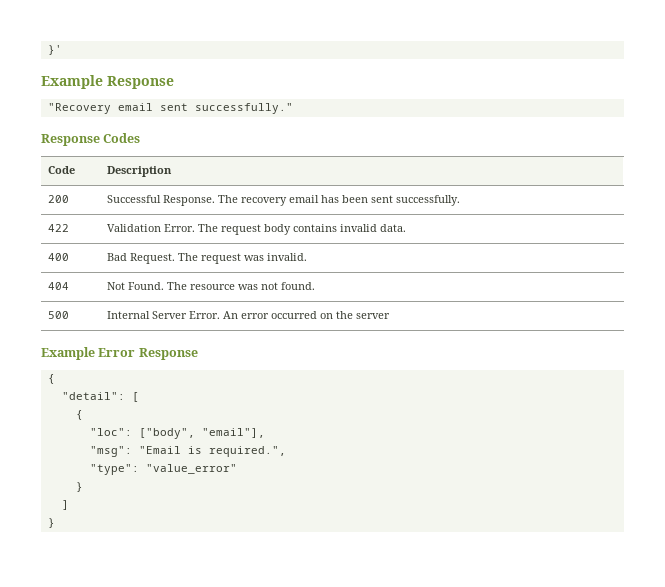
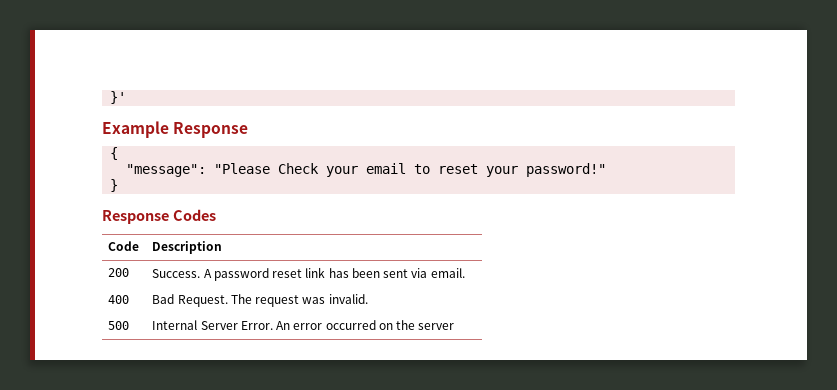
- "Recovery email sent successfully."
+ {
+ "message": "Please Check your email to reset your password!"
+ }
- 200 | Successful Response. The recovery email has been sent successfully.
- 422 | Validation Error. The request body contains invalid data.
+ 200 | Success. A password reset link has been sent via email.
- 404 | Not Found. The resource was not found.
- Example Error Response
- {
- "detail": [
- {
- "loc": ["body", "email"],
- "msg": "Email is required.",
- "type": "value_error"
- }
- ]
- }

